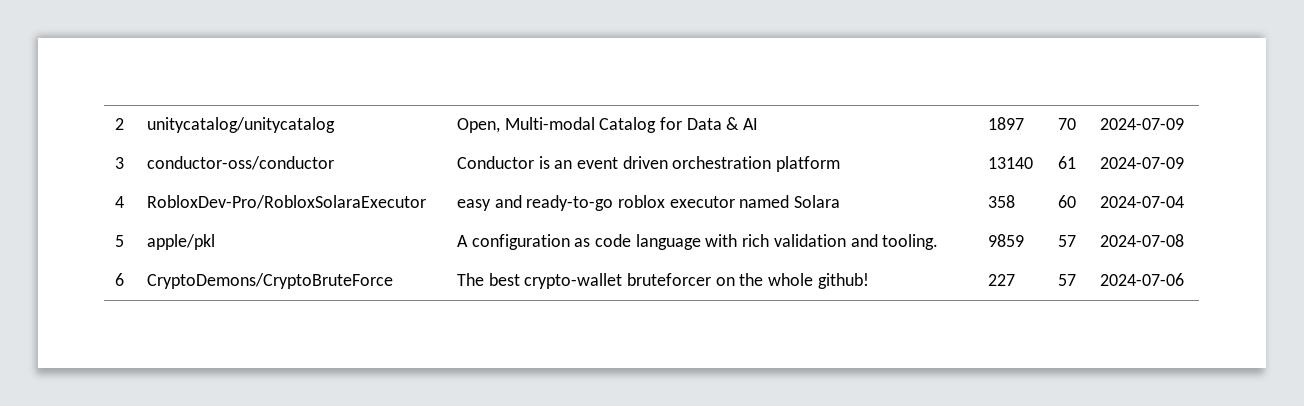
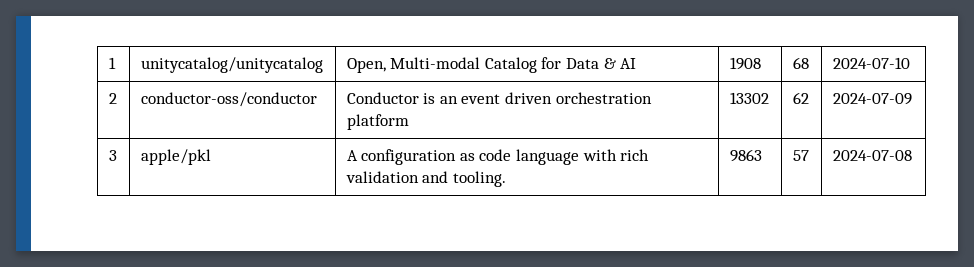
- 2 | unitycatalog/unitycatalog | Open, Multi-modal Catalog for Data & AI | 1897 | 70 | 2024-07-09
- 3 | conductor-oss/conductor | Conductor is an event driven orchestration platform | 13140 | 61 | 2024-07-09
- 4 | RobloxDev-Pro/RobloxSolaraExecutor | easy and ready-to-go roblox executor named Solara | 358 | 60 | 2024-07-04
- 5 | apple/pkl | A configuration as code language with rich validation and tooling. | 9859 | 57 | 2024-07-08
+ 1 | unitycatalog/unitycatalog | Open, Multi-modal Catalog for Data & AI | 1908 | 68 | 2024-07-10
+ 2 | conductor-oss/conductor | Conductor is an event driven orchestration platform | 13302 | 62 | 2024-07-09
+ 3 | apple/pkl | A configuration as code language with rich validation and tooling. | 9863 | 57 | 2024-07-08
- 6 | CryptoDemons/CryptoBruteForce | The best crypto-wallet bruteforcer on the whole github! | 227 | 57 | 2024-07-06

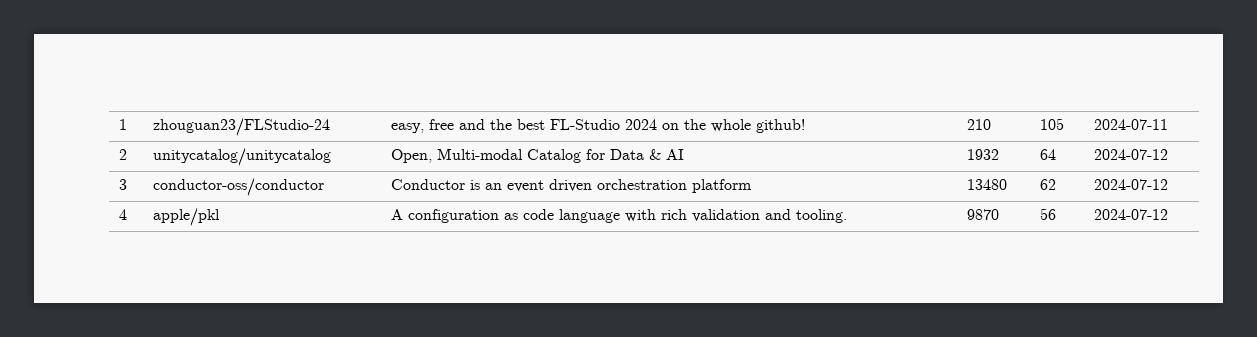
- 1 | unitycatalog/unitycatalog | Open, Multi-modal Catalog for Data & AI | 1908 | 68 | 2024-07-10
- 2 | conductor-oss/conductor | Conductor is an event driven orchestration platform | 13302 | 62 | 2024-07-09
- 3 | apple/pkl | A configuration as code language with rich validation and tooling. | 9863 | 57 | 2024-07-08
+ 1 | zhouguan23/FLStudio-24 | easy, free and the best FL-Studio 2024 on the whole github! | 210 | 105 | 2024-07-11
+ 2 | unitycatalog/unitycatalog | Open, Multi-modal Catalog for Data & AI | 1932 | 64 | 2024-07-12
+ 3 | conductor-oss/conductor | Conductor is an event driven orchestration platform | 13480 | 62 | 2024-07-12
+ 4 | apple/pkl | A configuration as code language with rich validation and tooling. | 9870 | 56 | 2024-07-12

